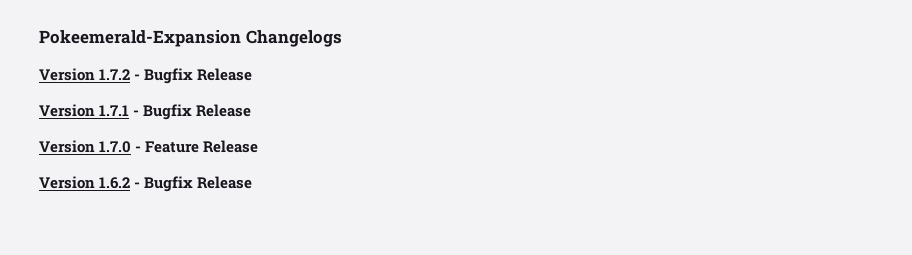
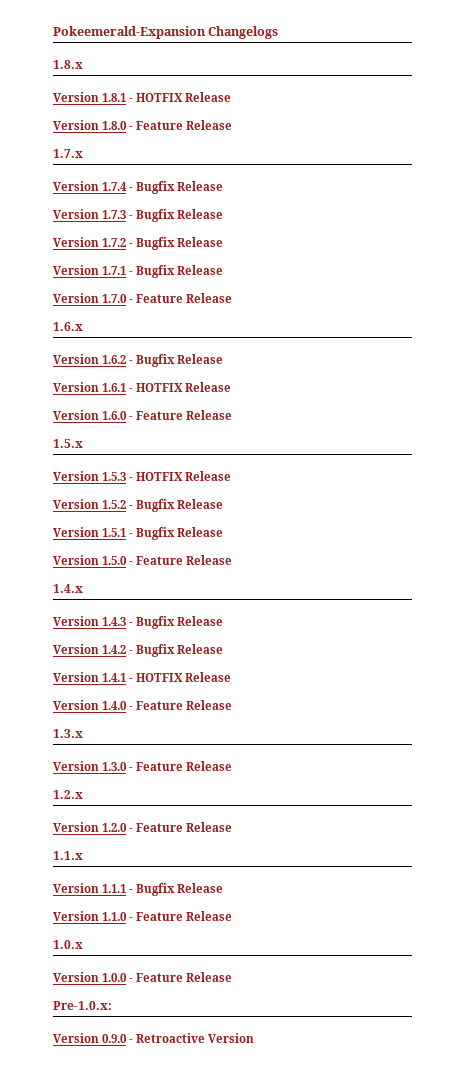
+ 1.8.x
+ Version 1.8.1 - HOTFIX Release
+ Version 1.8.0 - Feature Release
+ 1.7.x
+ Version 1.7.4 - Bugfix Release
+ Version 1.7.3 - Bugfix Release
+ 1.6.x
+ Version 1.6.1 - HOTFIX Release
+ Version 1.6.0 - Feature Release
+ 1.5.x
+ Version 1.5.3 - HOTFIX Release
+ Version 1.5.2 - Bugfix Release
+ Version 1.5.1 - Bugfix Release
+ Version 1.5.0 - Feature Release
+ 1.4.x
+ Version 1.4.3 - Bugfix Release
+ Version 1.4.2 - Bugfix Release
+ Version 1.4.1 - HOTFIX Release
+ Version 1.4.0 - Feature Release
+ 1.3.x
+ Version 1.3.0 - Feature Release
+ 1.2.x
+ Version 1.2.0 - Feature Release
+ 1.1.x
+ Version 1.1.1 - Bugfix Release
+ Version 1.1.0 - Feature Release
+ 1.0.x
+ Version 1.0.0 - Feature Release
+ Pre-1.0.x:
+ Version 0.9.0 - Retroactive Version

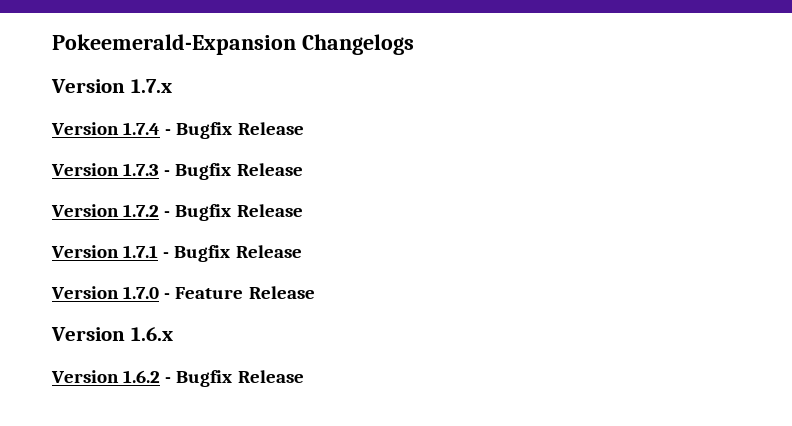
- 1.8.x
- Version 1.8.1 - HOTFIX Release
- Version 1.8.0 - Feature Release
- 1.7.x
+ Version 1.7.x
- 1.6.x
+ Version 1.6.x
- Version 1.6.1 - HOTFIX Release
- Version 1.6.0 - Feature Release
- 1.5.x
- Version 1.5.3 - HOTFIX Release
- Version 1.5.2 - Bugfix Release
- Version 1.5.1 - Bugfix Release
- Version 1.5.0 - Feature Release
- 1.4.x
- Version 1.4.3 - Bugfix Release
- Version 1.4.2 - Bugfix Release
- Version 1.4.1 - HOTFIX Release
- Version 1.4.0 - Feature Release
- 1.3.x
- Version 1.3.0 - Feature Release
- 1.2.x
- Version 1.2.0 - Feature Release
- 1.1.x
- Version 1.1.1 - Bugfix Release
- Version 1.1.0 - Feature Release
- 1.0.x
- Version 1.0.0 - Feature Release
- Pre-1.0.x:
- Version 0.9.0 - Retroactive Version

